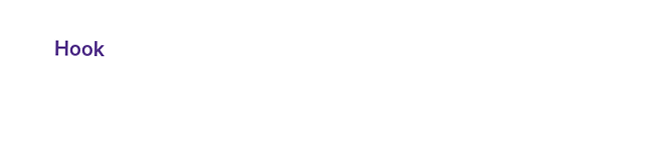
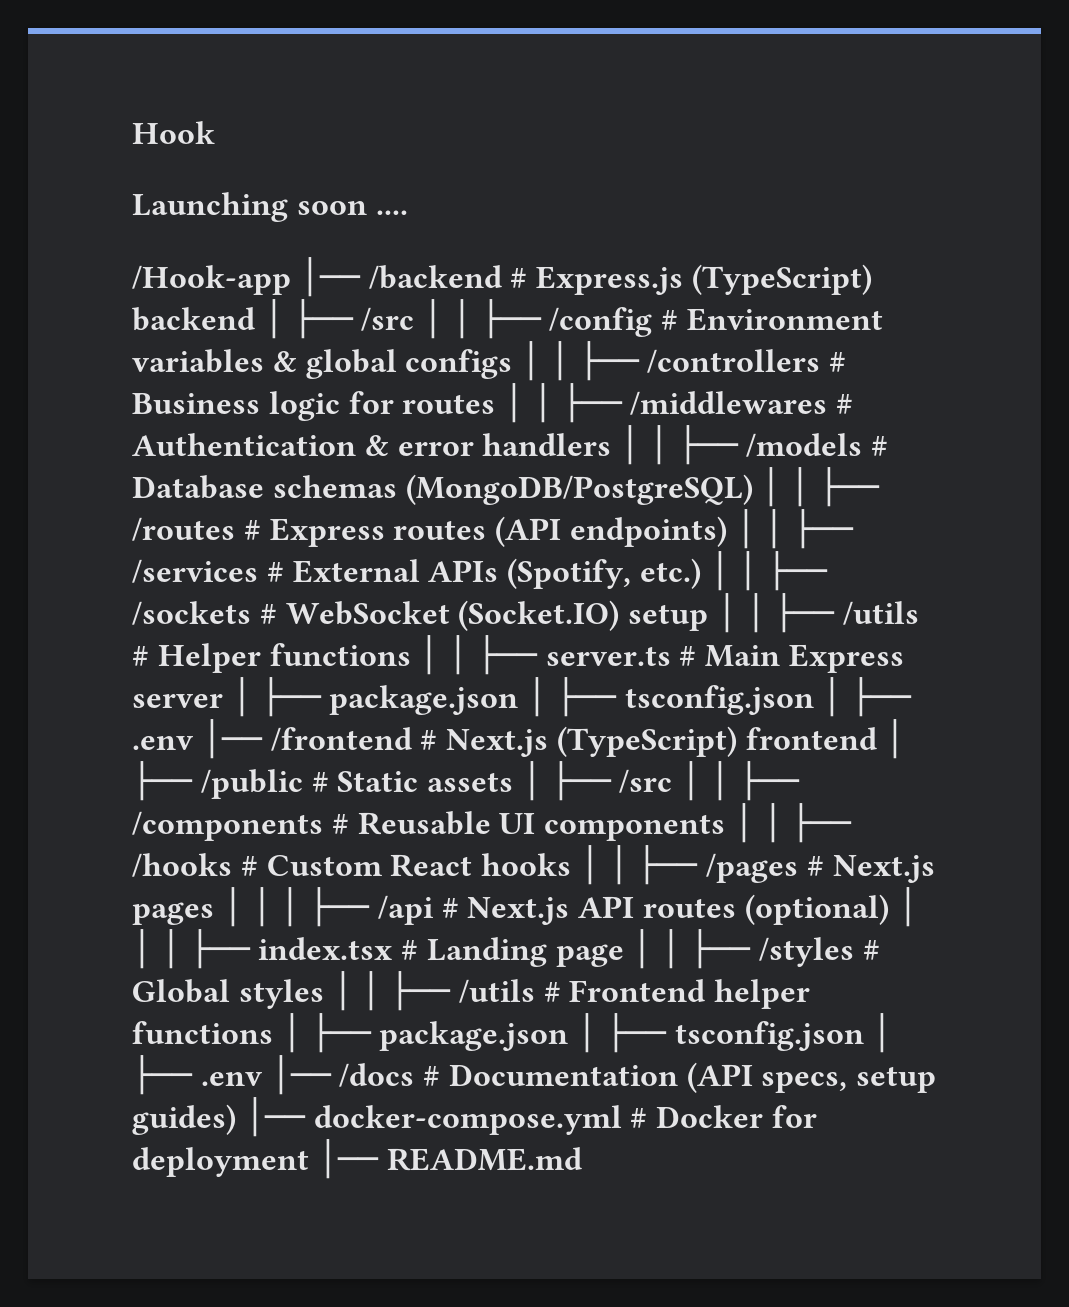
+ Launching soon ....
+ /Hook-app │── /backend # Express.js (TypeScript) backend │ ├── /src │ │ ├── /config # Environment variables & global configs │ │ ├── /controllers # Business logic for routes │ │ ├── /middlewares # Authentication & error handlers │ │ ├── /models # Database schemas (MongoDB/PostgreSQL) │ │ ├── /routes # Express routes (API endpoints) │ │ ├── /services # External APIs (Spotify, etc.) │ │ ├── /sockets # WebSocket (Socket.IO) setup │ │ ├── /utils # Helper functions │ │ ├── server.ts # Main Express server │ ├── package.json │ ├── tsconfig.json │ ├── .env │── /frontend # Next.js (TypeScript) frontend │ ├── /public # Static assets │ ├── /src │ │ ├── /components # Reusable UI components │ │ ├── /hooks # Custom React hooks │ │ ├── /pages # Next.js pages │ │ │ ├── /api # Next.js API routes (optional) │ │ │ ├── index.tsx # Landing page │ │ ├── /styles # Global styles │ │ ├── /utils # Frontend helper functions │ ├── package.json │ ├── tsconfig.json │ ├── .env │── /docs # Documentation (API specs, setup guides) │── docker-compose.yml # Docker for deployment │── README.md

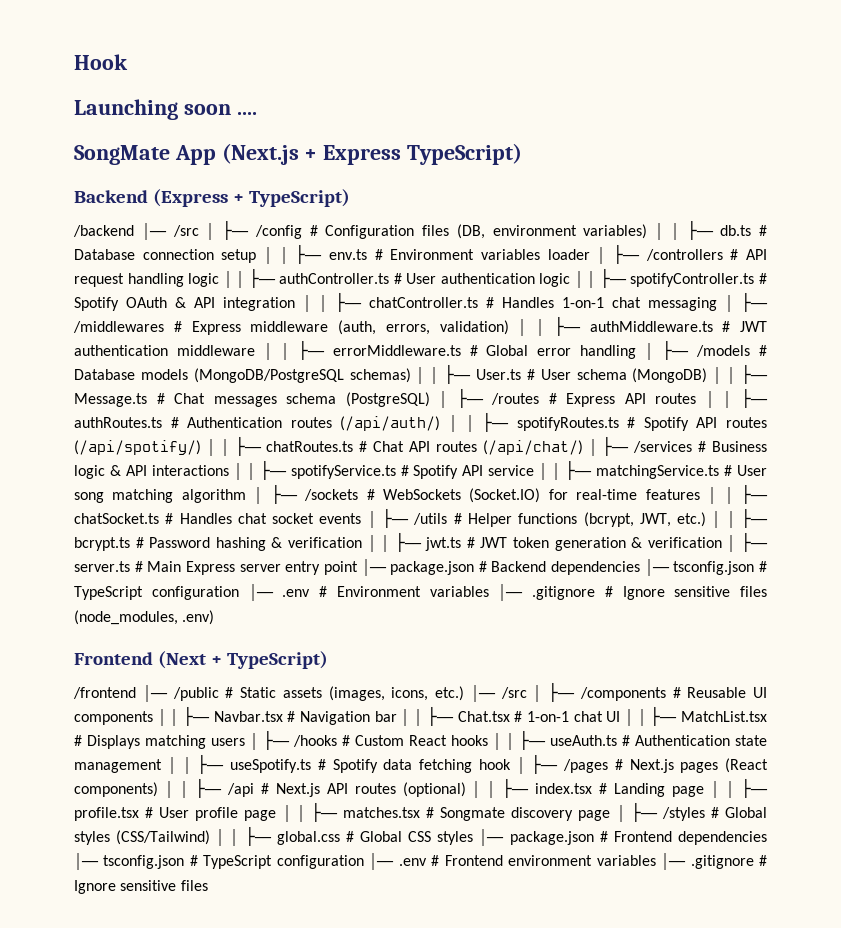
- /Hook-app │── /backend # Express.js (TypeScript) backend │ ├── /src │ │ ├── /config # Environment variables & global configs │ │ ├── /controllers # Business logic for routes │ │ ├── /middlewares # Authentication & error handlers │ │ ├── /models # Database schemas (MongoDB/PostgreSQL) │ │ ├── /routes # Express routes (API endpoints) │ │ ├── /services # External APIs (Spotify, etc.) │ │ ├── /sockets # WebSocket (Socket.IO) setup │ │ ├── /utils # Helper functions │ │ ├── server.ts # Main Express server │ ├── package.json │ ├── tsconfig.json │ ├── .env │── /frontend # Next.js (TypeScript) frontend │ ├── /public # Static assets │ ├── /src │ │ ├── /components # Reusable UI components │ │ ├── /hooks # Custom React hooks │ │ ├── /pages # Next.js pages │ │ │ ├── /api # Next.js API routes (optional) │ │ │ ├── index.tsx # Landing page │ │ ├── /styles # Global styles │ │ ├── /utils # Frontend helper functions │ ├── package.json │ ├── tsconfig.json │ ├── .env │── /docs # Documentation (API specs, setup guides) │── docker-compose.yml # Docker for deployment │── README.md
+ SongMate App (Next.js + Express TypeScript)
+ Backend (Express + TypeScript)
+ /backend │── /src │ ├── /config # Configuration files (DB, environment variables) │ │ ├── db.ts # Database connection setup │ │ ├── env.ts # Environment variables loader │ ├── /controllers # API request handling logic │ │ ├── authController.ts # User authentication logic │ │ ├── spotifyController.ts # Spotify OAuth & API integration │ │ ├── chatController.ts # Handles 1-on-1 chat messaging │ ├── /middlewares # Express middleware (auth, errors, validation) │ │ ├── authMiddleware.ts # JWT authentication middleware │ │ ├── errorMiddleware.ts # Global error handling │ ├── /models # Database models (MongoDB/PostgreSQL schemas) │ │ ├── User.ts # User schema (MongoDB) │ │ ├── Message.ts # Chat messages schema (PostgreSQL) │ ├── /routes # Express API routes │ │ ├── authRoutes.ts # Authentication routes (/api/auth/) │ │ ├── spotifyRoutes.ts # Spotify API routes (/api/spotify/) │ │ ├── chatRoutes.ts # Chat API routes (/api/chat/) │ ├── /services # Business logic & API interactions │ │ ├── spotifyService.ts # Spotify API service │ │ ├── matchingService.ts # User song matching algorithm │ ├── /sockets # WebSockets (Socket.IO) for real-time features │ │ ├── chatSocket.ts # Handles chat socket events │ ├── /utils # Helper functions (bcrypt, JWT, etc.) │ │ ├── bcrypt.ts # Password hashing & verification │ │ ├── jwt.ts # JWT token generation & verification │ ├── server.ts # Main Express server entry point │── package.json # Backend dependencies │── tsconfig.json # TypeScript configuration │── .env # Environment variables │── .gitignore # Ignore sensitive files (node_modules, .env)
+ Frontend (Next + TypeScript)
+ /frontend │── /public # Static assets (images, icons, etc.) │── /src │ ├── /components # Reusable UI components │ │ ├── Navbar.tsx # Navigation bar │ │ ├── Chat.tsx # 1-on-1 chat UI │ │ ├── MatchList.tsx # Displays matching users │ ├── /hooks # Custom React hooks │ │ ├── useAuth.ts # Authentication state management │ │ ├── useSpotify.ts # Spotify data fetching hook │ ├── /pages # Next.js pages (React components) │ │ ├── /api # Next.js API routes (optional) │ │ ├── index.tsx # Landing page │ │ ├── profile.tsx # User profile page │ │ ├── matches.tsx # Songmate discovery page │ ├── /styles # Global styles (CSS/Tailwind) │ │ ├── global.css # Global CSS styles │── package.json # Frontend dependencies │── tsconfig.json # TypeScript configuration │── .env # Frontend environment variables │── .gitignore # Ignore sensitive files

